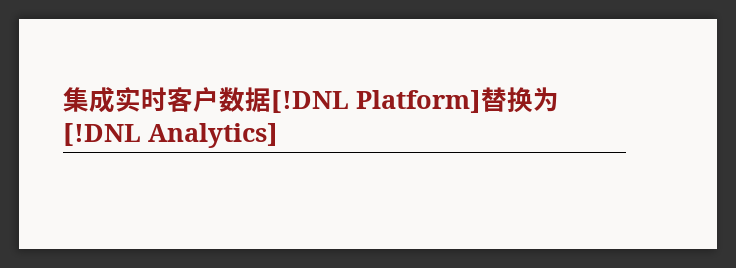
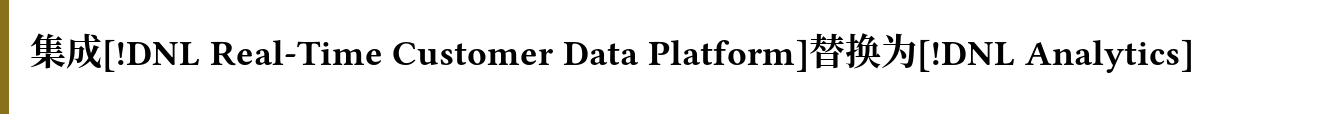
- 集成实时客户数据[!DNL Platform]替换为[!DNL Analytics]
+ 集成[!DNL Real-Time Customer Data Platform]替换为[!DNL Analytics]

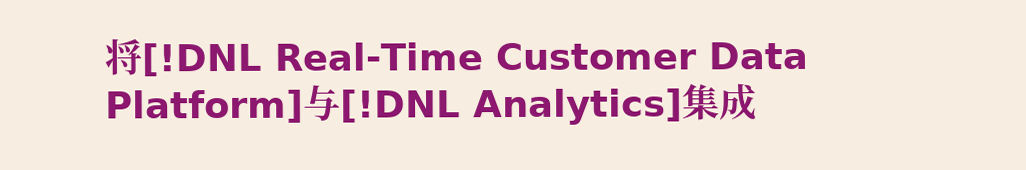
- 集成[!DNL Real-Time Customer Data Platform]替换为[!DNL Analytics]
+ 将[!DNL Real-Time Customer Data Platform]与[!DNL Analytics]集成

